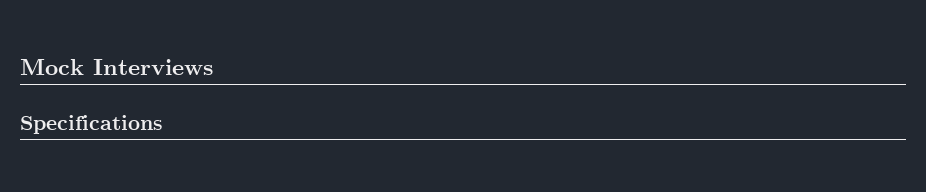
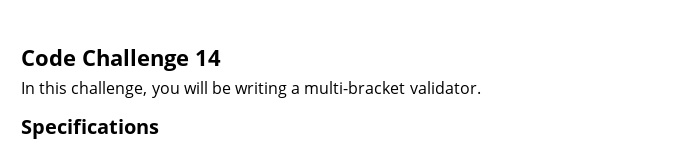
- Mock Interviews
+ Code Challenge 14
+ In this challenge, you will be writing a multi-bracket validator.

